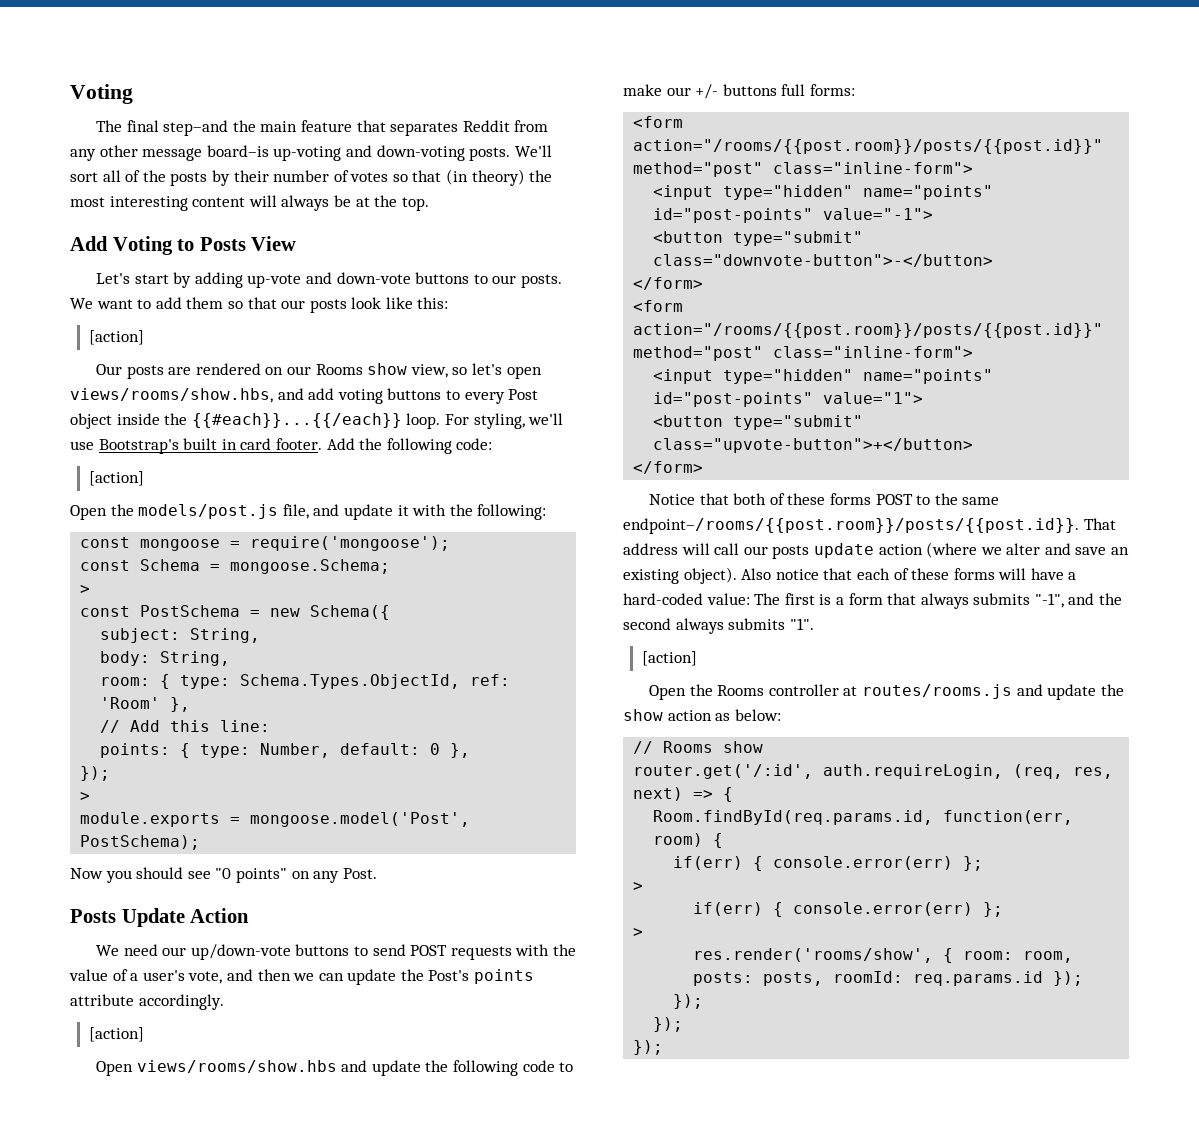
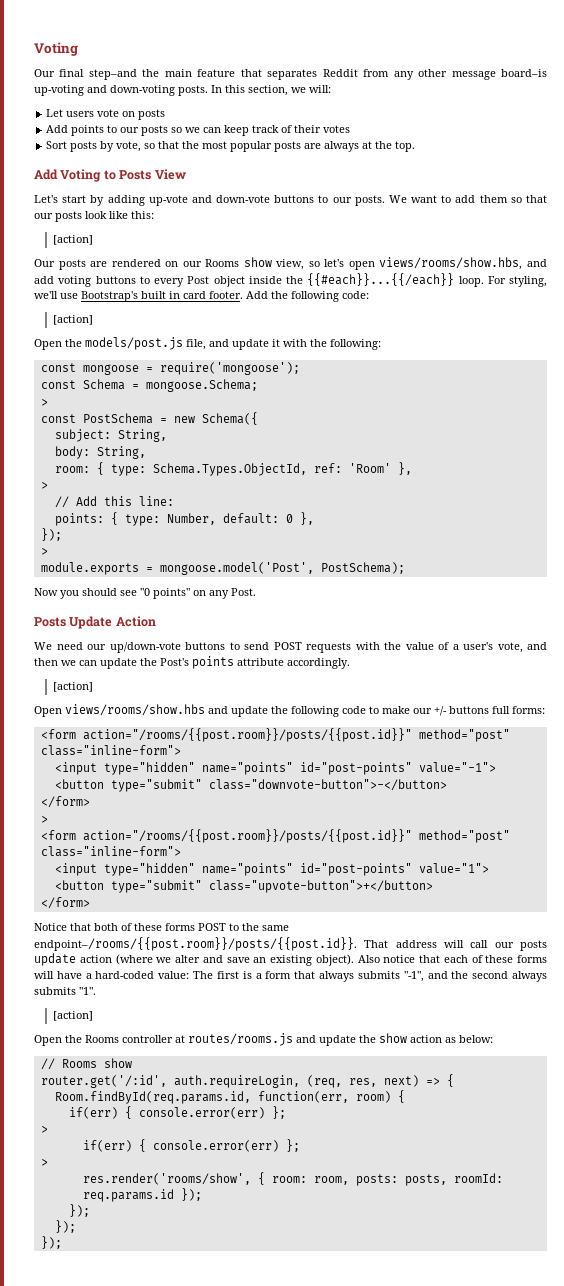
- The final step–and the main feature that separates Reddit from any other message board–is up-voting and down-voting posts.
+ Our final step–and the main feature that separates Reddit from any other message board–is up-voting and down-voting posts.
- We'll sort all of the posts by their number of votes so that (in theory) the most interesting content will always be at the top.
+ In this section, we will:
+ Let users vote on posts
+ Add points to our posts so we can keep track of their votes
+ Sort posts by vote, so that the most popular posts are always at the top.
  room: { type: Schema.Types.ObjectId, ref: 'Room' },
+ >
  <button type="submit" class="downvote-button">-</button>
  </form>
+ >

